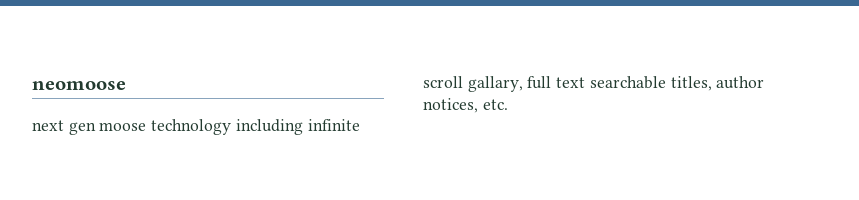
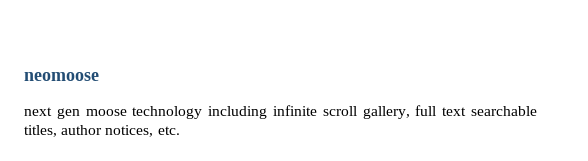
- next gen moose technology including infinite scroll gallary, full text searchable titles, author notices, etc.
+ next gen moose technology including infinite scroll gallery, full text searchable titles, author notices, etc.

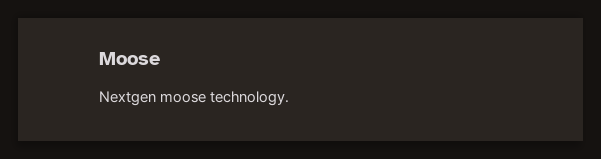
- neomoose
- next gen moose technology including infinite scroll gallery, full text searchable titles, author notices, etc.
+ Moose
+ Nextgen moose technology.

